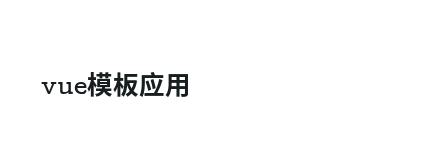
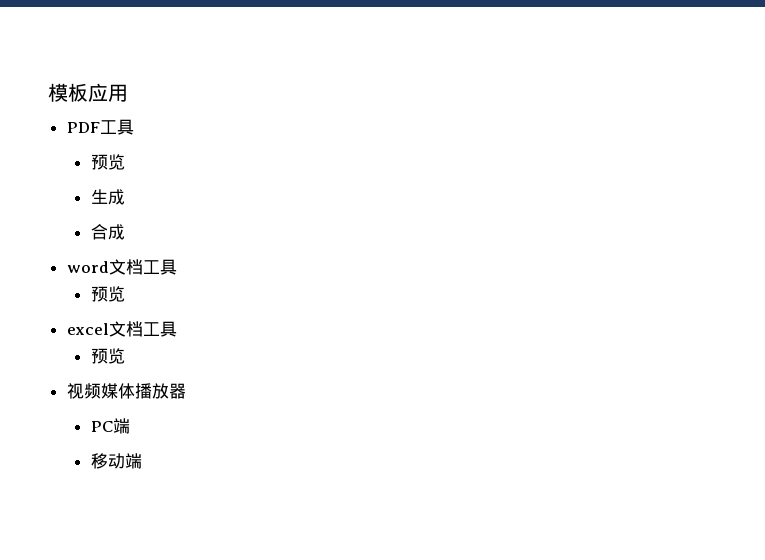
- vue模板应用
+ 模板应用
+ PDF工具
+ 预览
+ 生成
+ 合成
+ word文档工具
+ 预览
+ excel文档工具
+ 预览
+ 视频媒体播放器
+ PC端
+ 移动端

